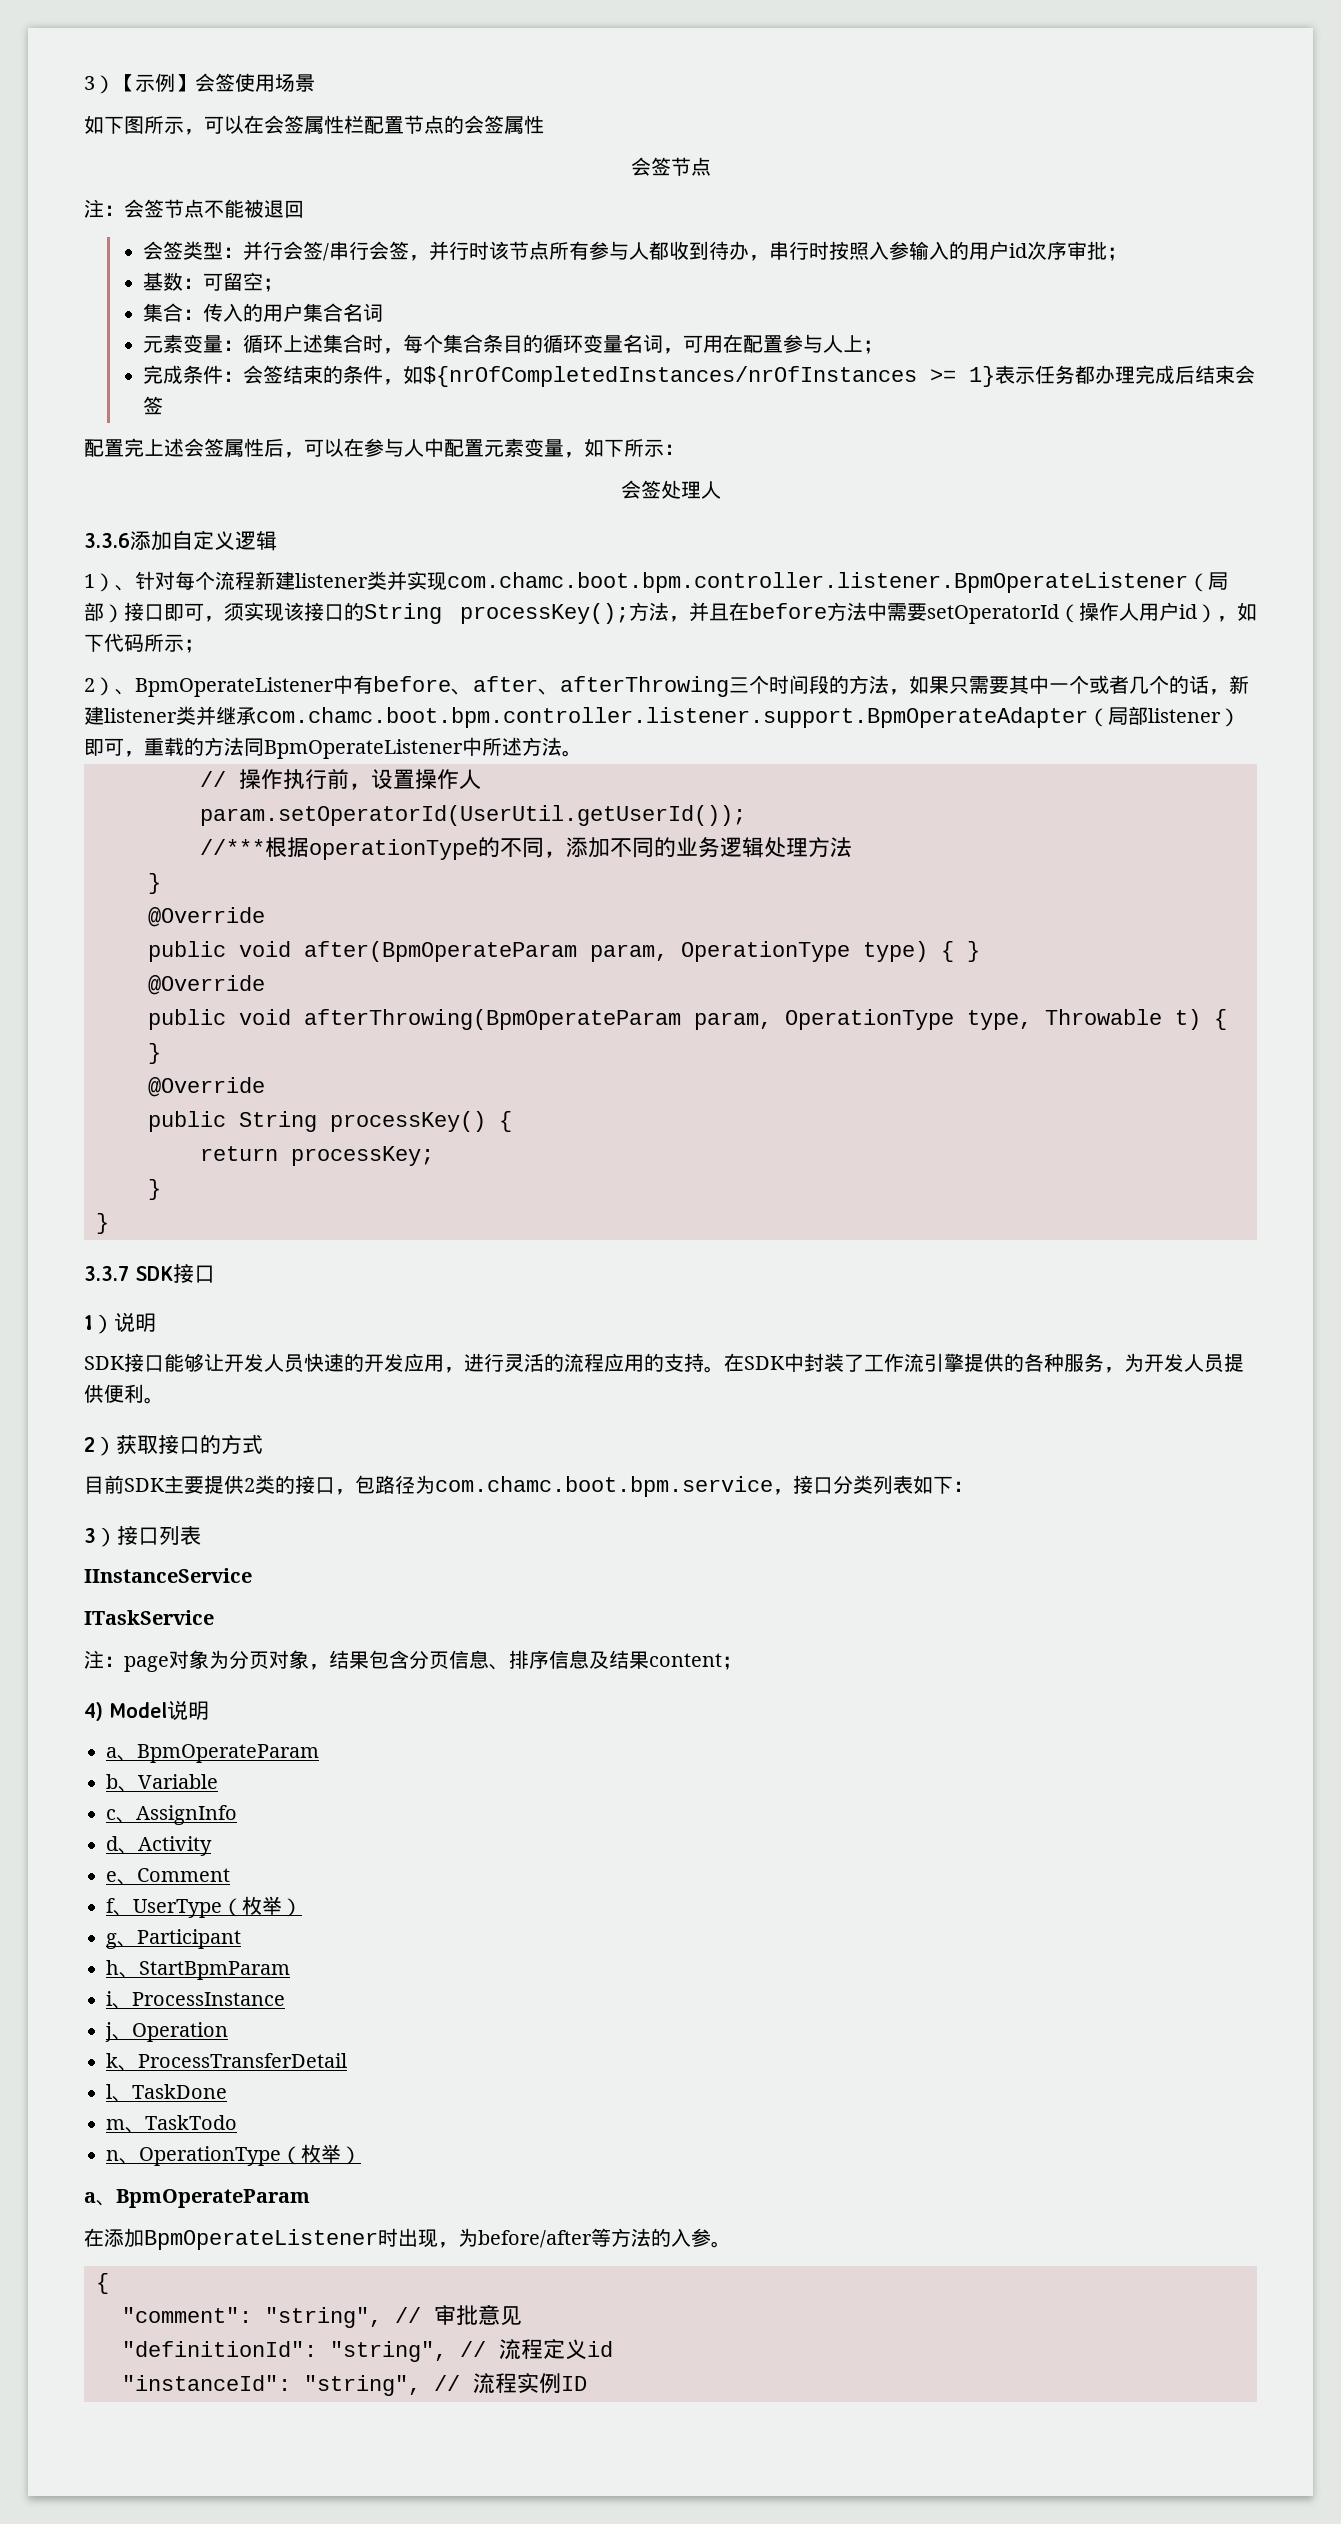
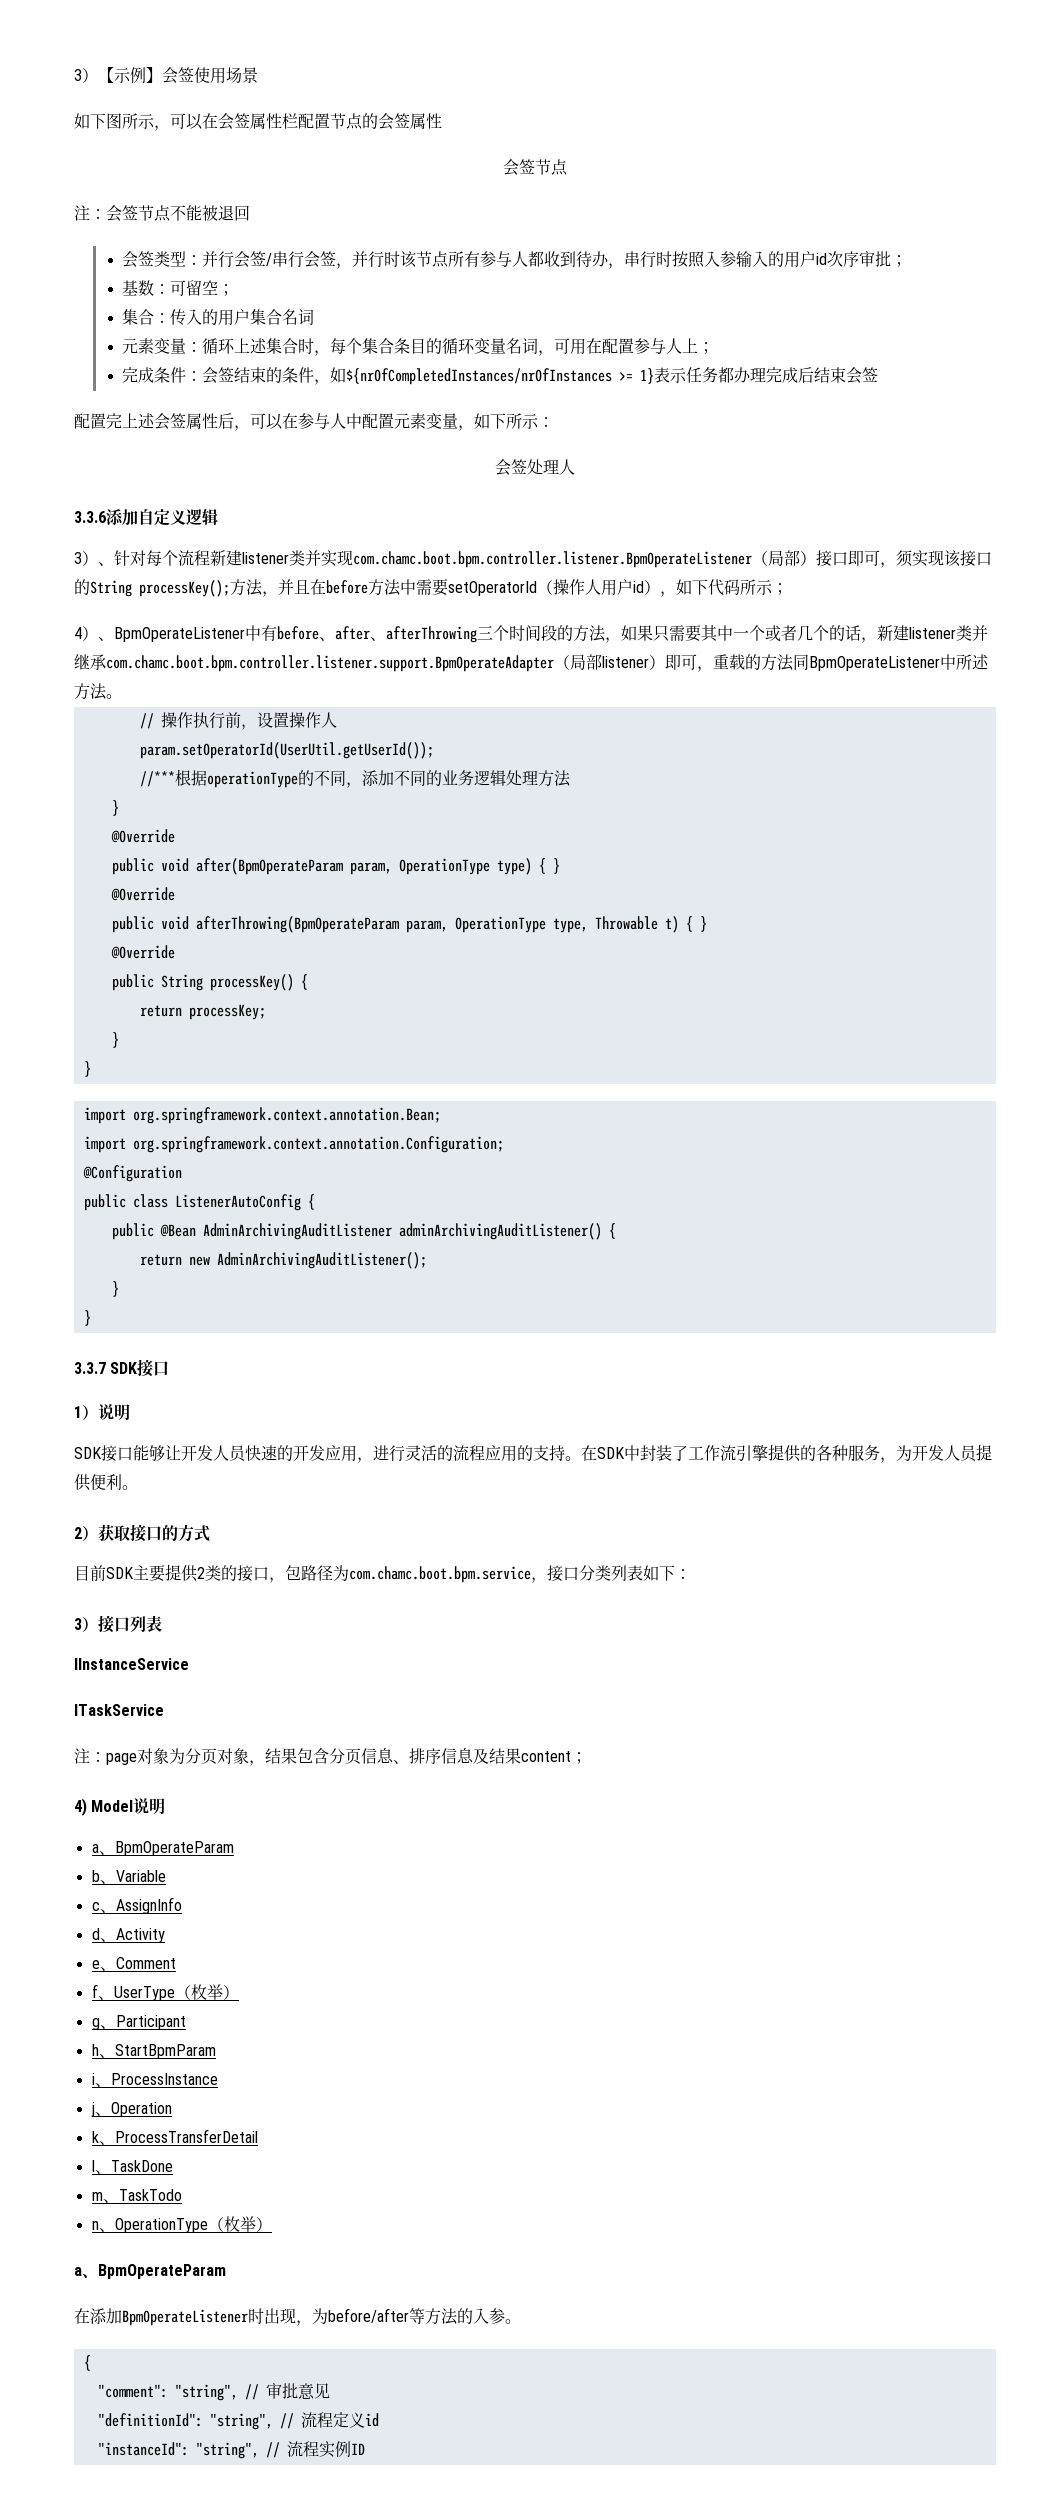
- 1）、针对每个流程新建listener类并实现com.chamc.boot.bpm.controller.listener.BpmOperateListener（局部）接口即可，须实现该接口的String processKey();方法，并且在before方法中需要setOperatorId（操作人用户id），如下代码所示；
+ 3）、针对每个流程新建listener类并实现com.chamc.boot.bpm.controller.listener.BpmOperateListener（局部）接口即可，须实现该接口的String processKey();方法，并且在before方法中需要setOperatorId（操作人用户id），如下代码所示；
- 2）、BpmOperateListener中有before、after、afterThrowing三个时间段的方法，如果只需要其中一个或者几个的话，新建listener类并继承com.chamc.boot.bpm.controller.listener.support.BpmOperateAdapter（局部listener）即可，重载的方法同BpmOperateListener中所述方法。
+ 4）、BpmOperateListener中有before、after、afterThrowing三个时间段的方法，如果只需要其中一个或者几个的话，新建listener类并继承com.chamc.boot.bpm.controller.listener.support.BpmOperateAdapter（局部listener）即可，重载的方法同BpmOperateListener中所述方法。
+ import org.springframework.context.annotation.Bean;
+ import org.springframework.context.annotation.Configuration;
+ @Configuration
+ public class ListenerAutoConfig {
+ public @Bean AdminArchivingAuditListener adminArchivingAuditListener() {
+ return new AdminArchivingAuditListener();
+ }
+ }

